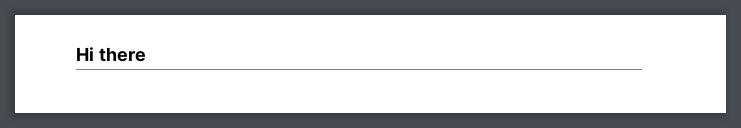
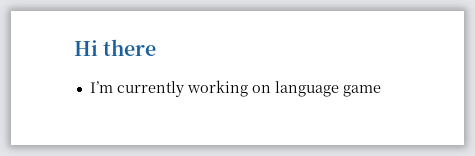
+ I’m currently working on language game

